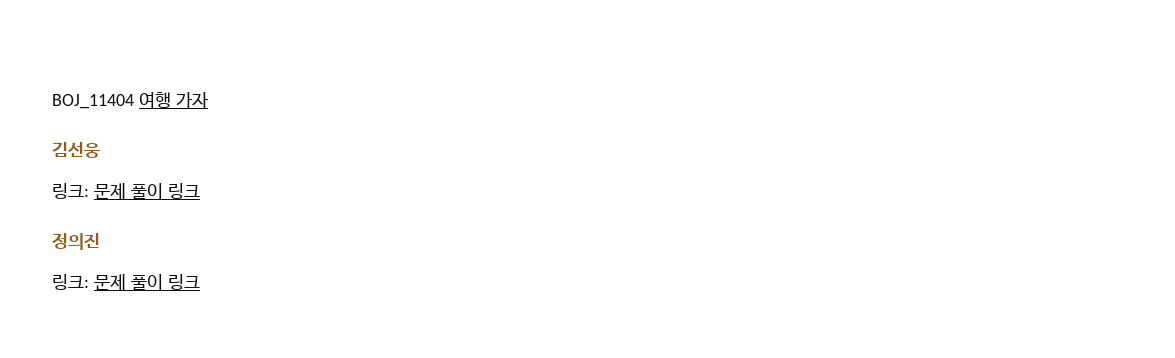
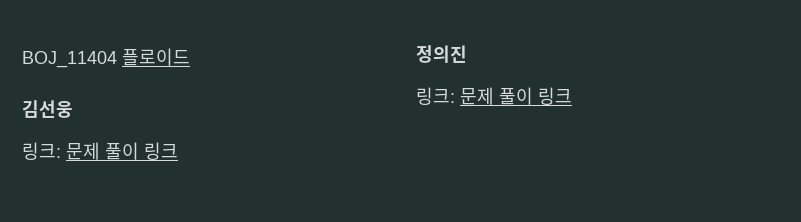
- BOJ_11404 여행 가자
+ BOJ_11404 플로이드

